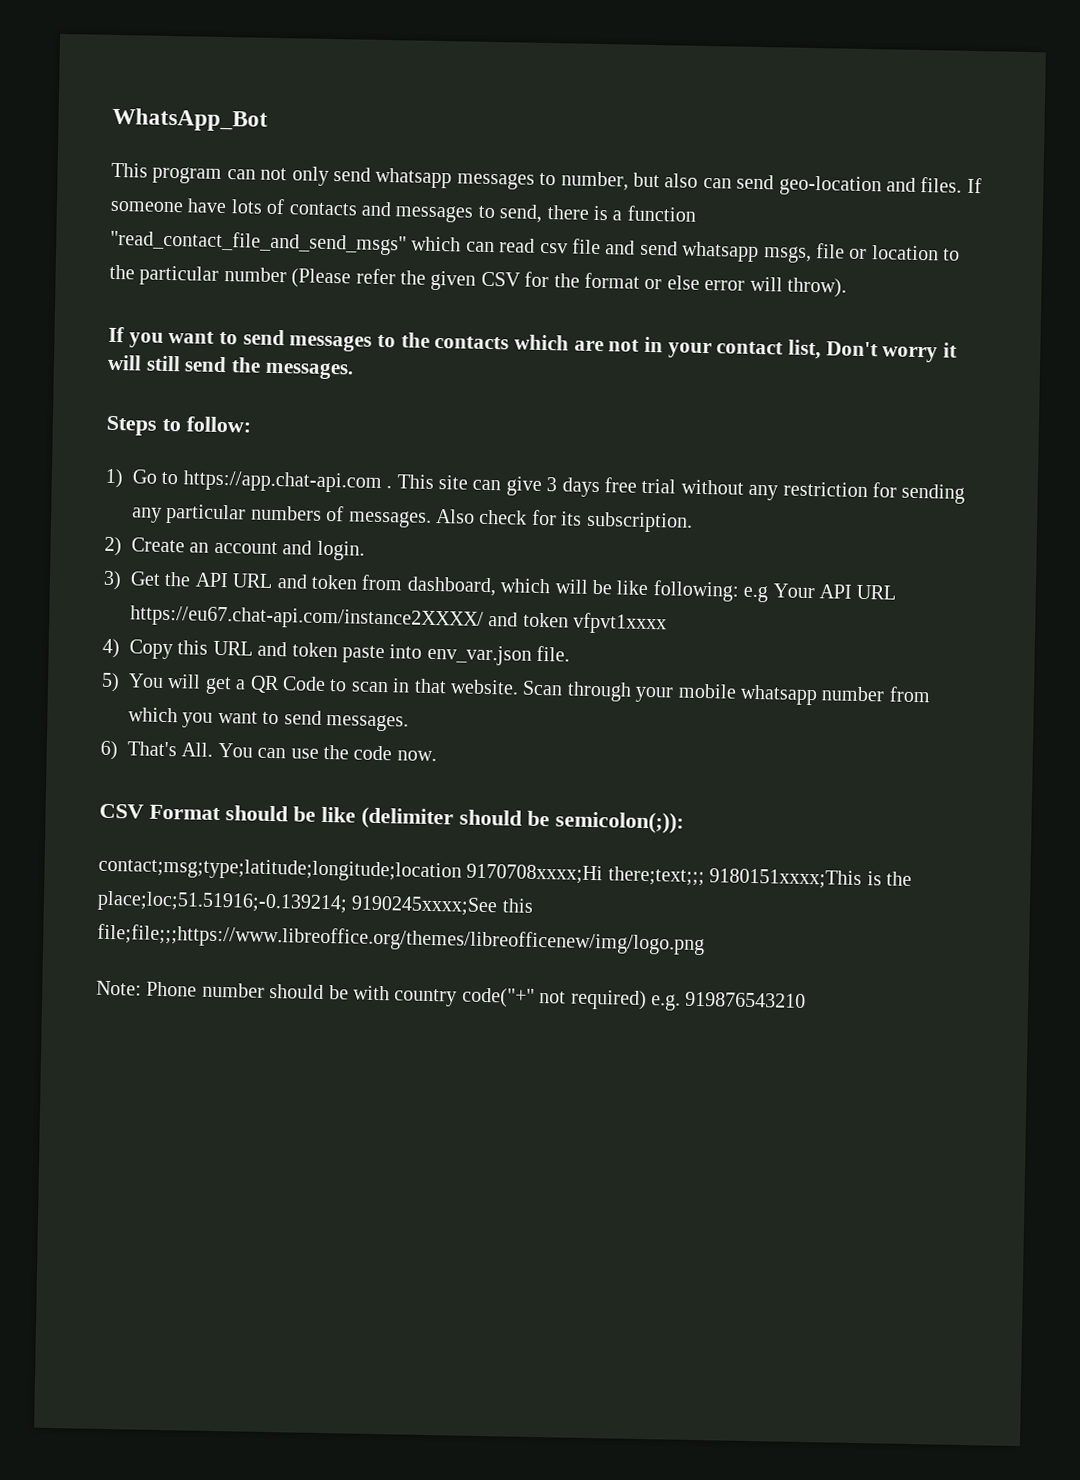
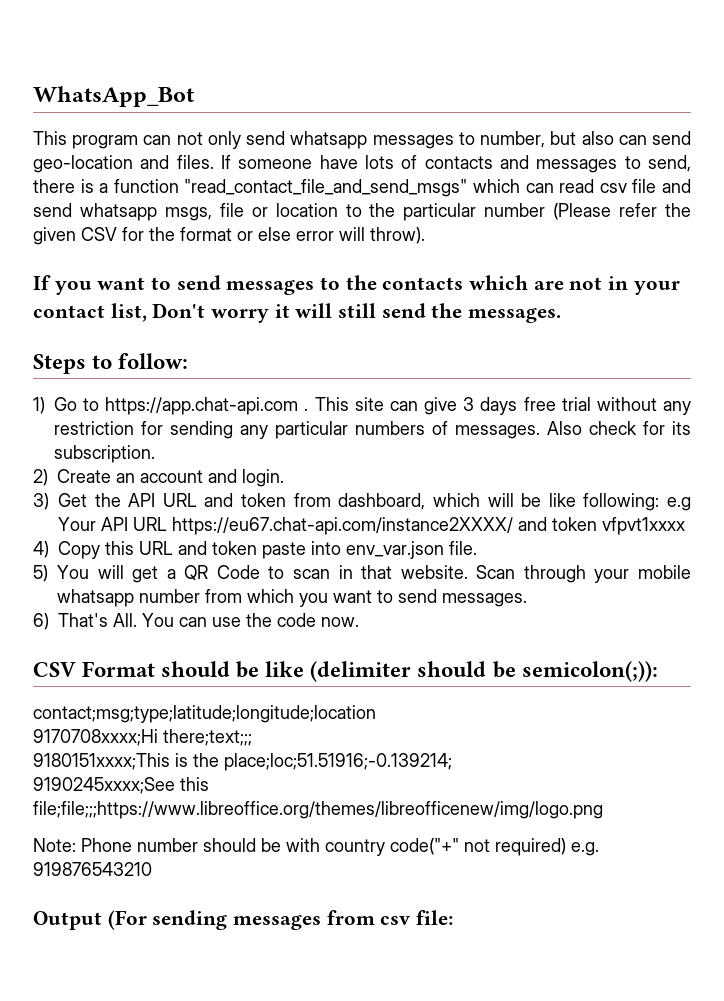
- contact;msg;type;latitude;longitude;location 9170708xxxx;Hi there;text;;; 9180151xxxx;This is the place;loc;51.51916;-0.139214; 9190245xxxx;See this file;file;;;https://www.libreoffice.org/themes/libreofficenew/img/logo.png
+ contact;msg;type;latitude;longitude;location
+ 9170708xxxx;Hi there;text;;;
+ 9180151xxxx;This is the place;loc;51.51916;-0.139214;
+ 9190245xxxx;See this file;file;;;https://www.libreoffice.org/themes/libreofficenew/img/logo.png
+ Output (For sending messages from csv file:

